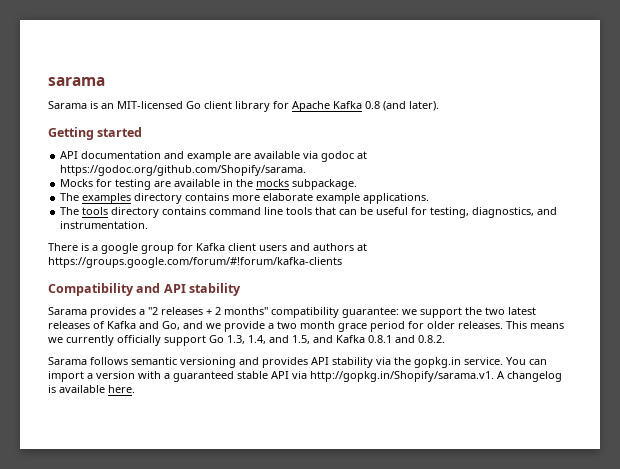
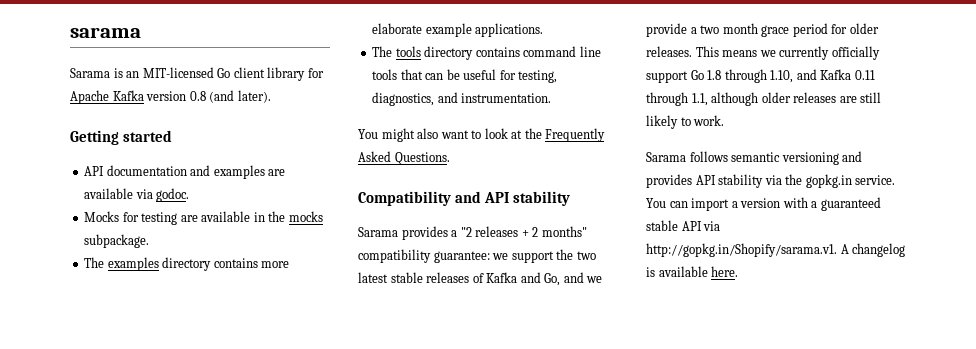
- Sarama is an MIT-licensed Go client library for Apache Kafka 0.8 (and later).
+ Sarama is an MIT-licensed Go client library for Apache Kafka version 0.8 (and later).
- API documentation and example are available via godoc at https://godoc.org/github.com/Shopify/sarama.
+ API documentation and examples are available via godoc.
- There is a google group for Kafka client users and authors at https://groups.google.com/forum/#!forum/kafka-clients
+ You might also want to look at the Frequently Asked Questions.
- Sarama provides a "2 releases + 2 months" compatibility guarantee: we support the two latest releases of Kafka and Go, and we provide a two month grace period for older releases.
+ Sarama provides a "2 releases + 2 months" compatibility guarantee: we support the two latest stable releases of Kafka and Go, and we provide a two month grace period for older releases.
- This means we currently officially support Go 1.3, 1.4, and 1.5, and Kafka 0.8.1 and 0.8.2.
+ This means we currently officially support Go 1.8 through 1.10, and Kafka 0.11 through 1.1, although older releases are still likely to work.

